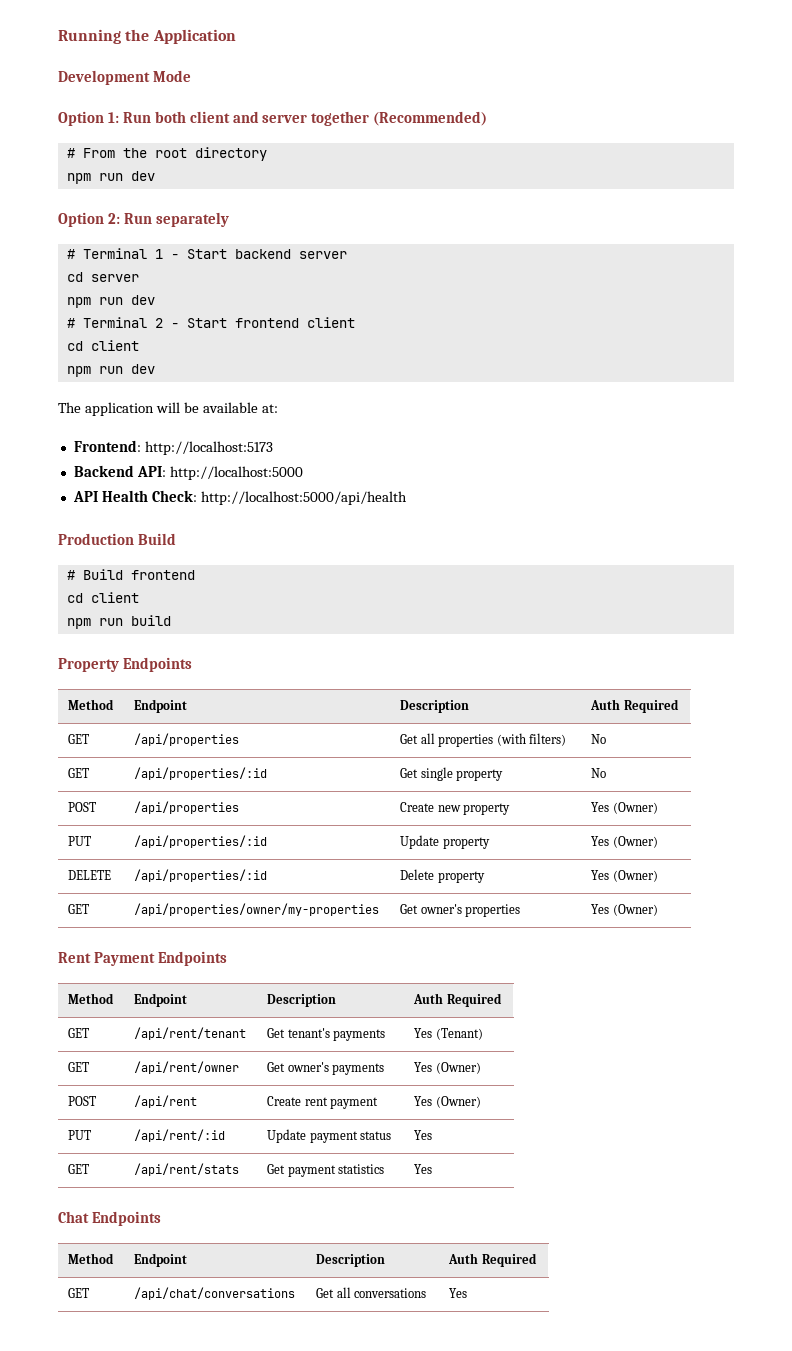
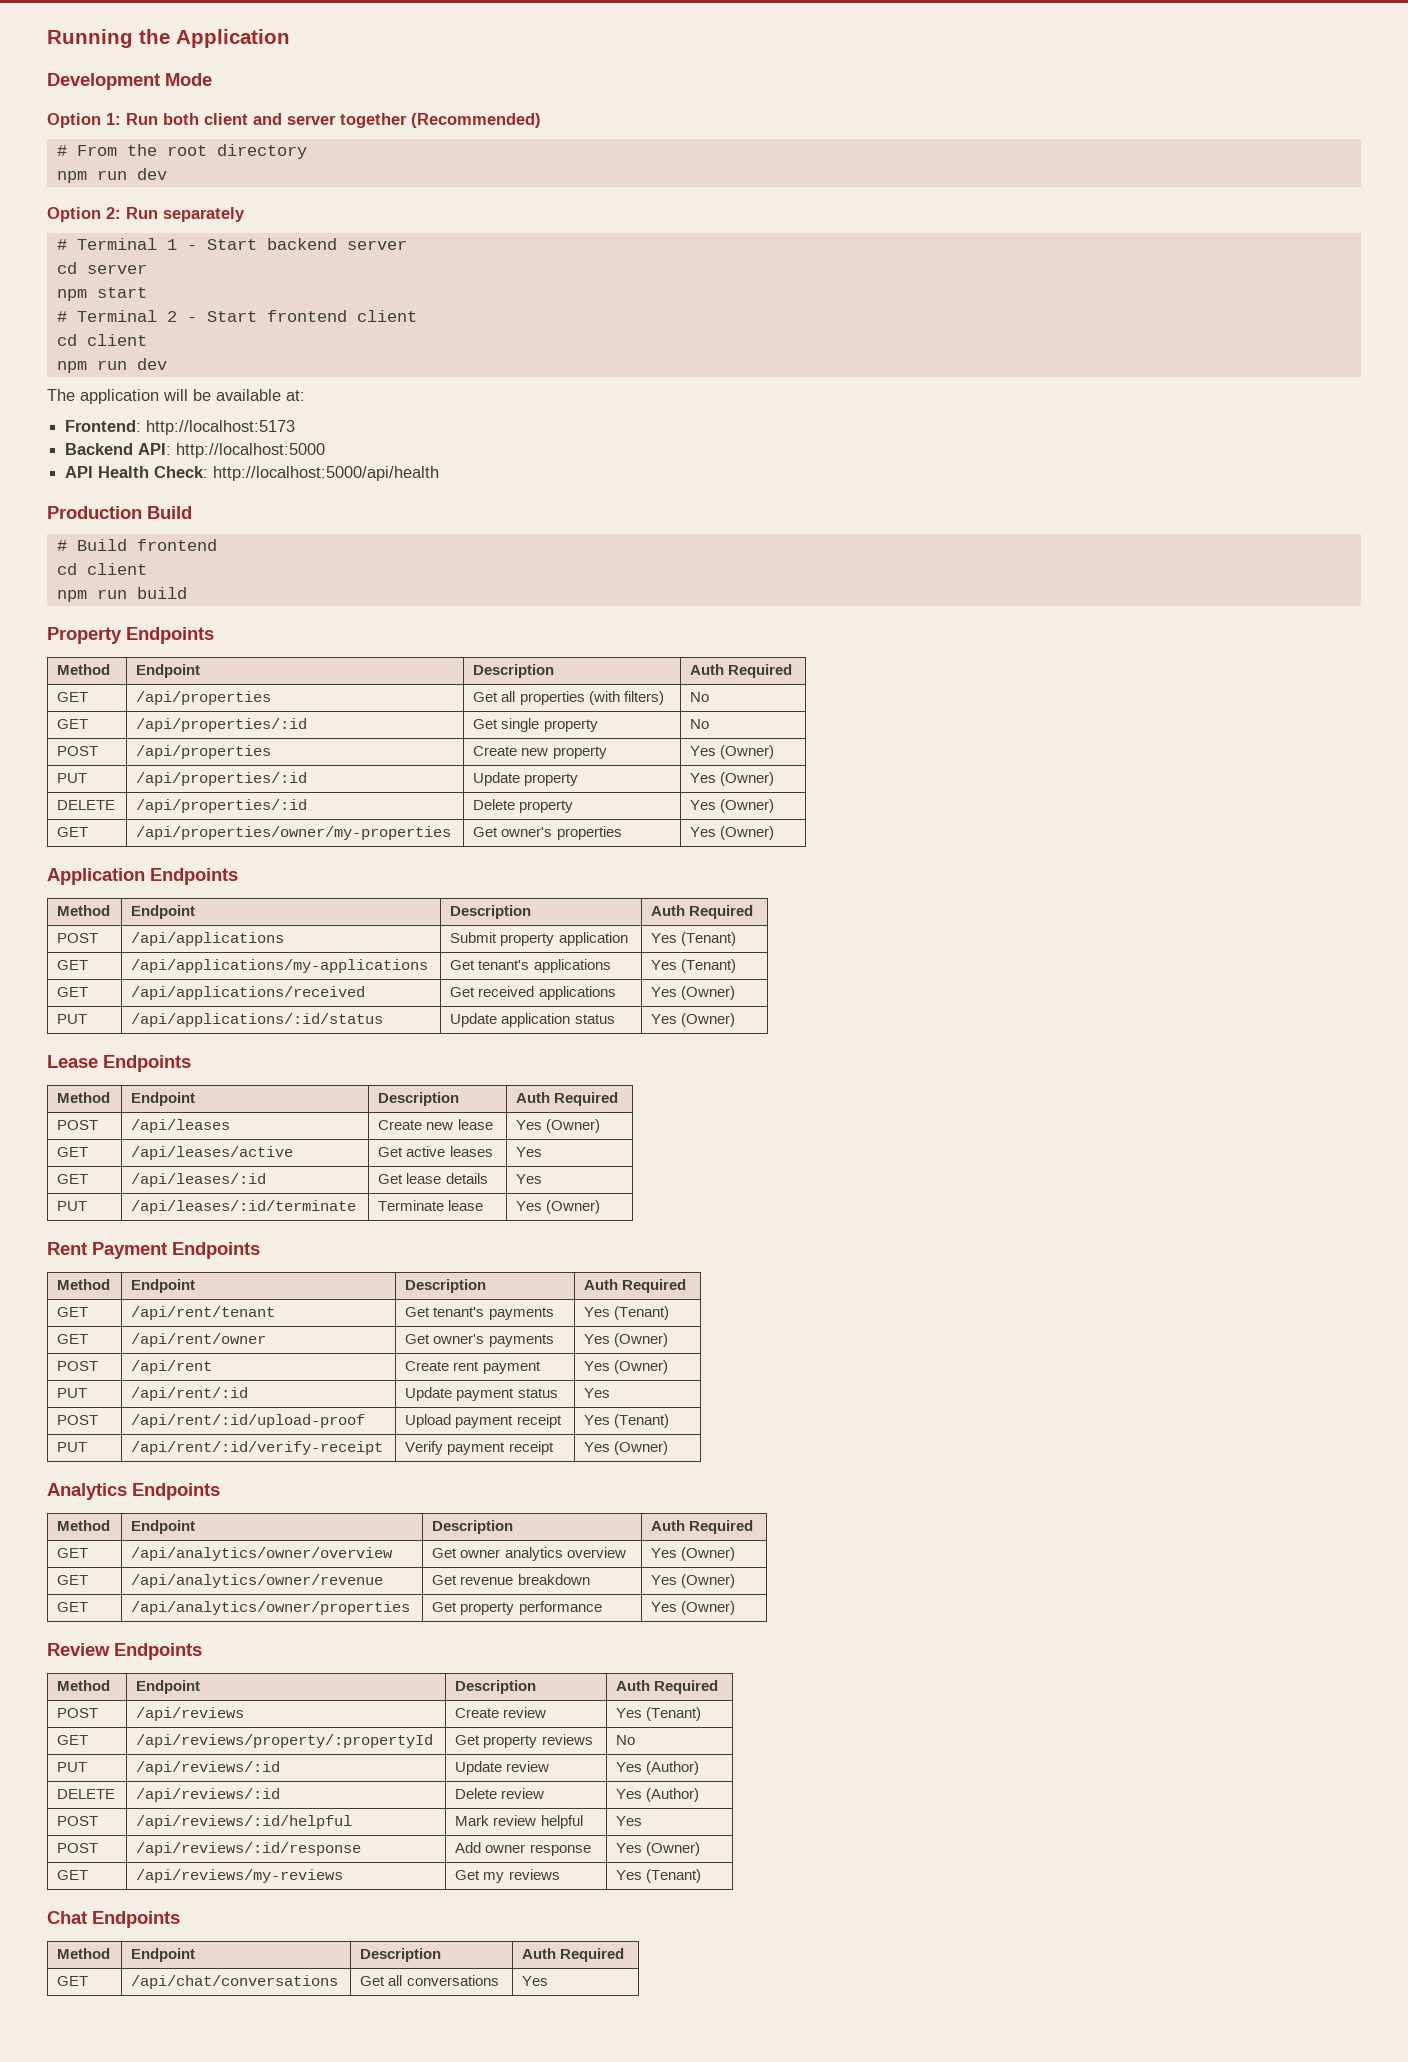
  cd server
- npm run dev
+ npm start
+ Application Endpoints
+ Method | Endpoint | Description | Auth Required
+ POST | /api/applications | Submit property application | Yes (Tenant)
+ GET | /api/applications/my-applications | Get tenant's applications | Yes (Tenant)
+ GET | /api/applications/received | Get received applications | Yes (Owner)
+ PUT | /api/applications/:id/status | Update application status | Yes (Owner)
+ Lease Endpoints
+ Method | Endpoint | Description | Auth Required
+ POST | /api/leases | Create new lease | Yes (Owner)
+ GET | /api/leases/active | Get active leases | Yes
+ GET | /api/leases/:id | Get lease details | Yes
+ PUT | /api/leases/:id/terminate | Terminate lease | Yes (Owner)
- GET | /api/rent/stats | Get payment statistics | Yes
+ POST | /api/rent/:id/upload-proof | Upload payment receipt | Yes (Tenant)
+ PUT | /api/rent/:id/verify-receipt | Verify payment receipt | Yes (Owner)
+ Analytics Endpoints
+ Method | Endpoint | Description | Auth Required
+ GET | /api/analytics/owner/overview | Get owner analytics overview | Yes (Owner)
+ GET | /api/analytics/owner/revenue | Get revenue breakdown | Yes (Owner)
+ GET | /api/analytics/owner/properties | Get property performance | Yes (Owner)
+ Review Endpoints
+ Method | Endpoint | Description | Auth Required
+ POST | /api/reviews | Create review | Yes (Tenant)
+ GET | /api/reviews/property/:propertyId | Get property reviews | No
+ PUT | /api/reviews/:id | Update review | Yes (Author)
+ DELETE | /api/reviews/:id | Delete review | Yes (Author)
+ POST | /api/reviews/:id/helpful | Mark review helpful | Yes
+ POST | /api/reviews/:id/response | Add owner response | Yes (Owner)
+ GET | /api/reviews/my-reviews | Get my reviews | Yes (Tenant)

